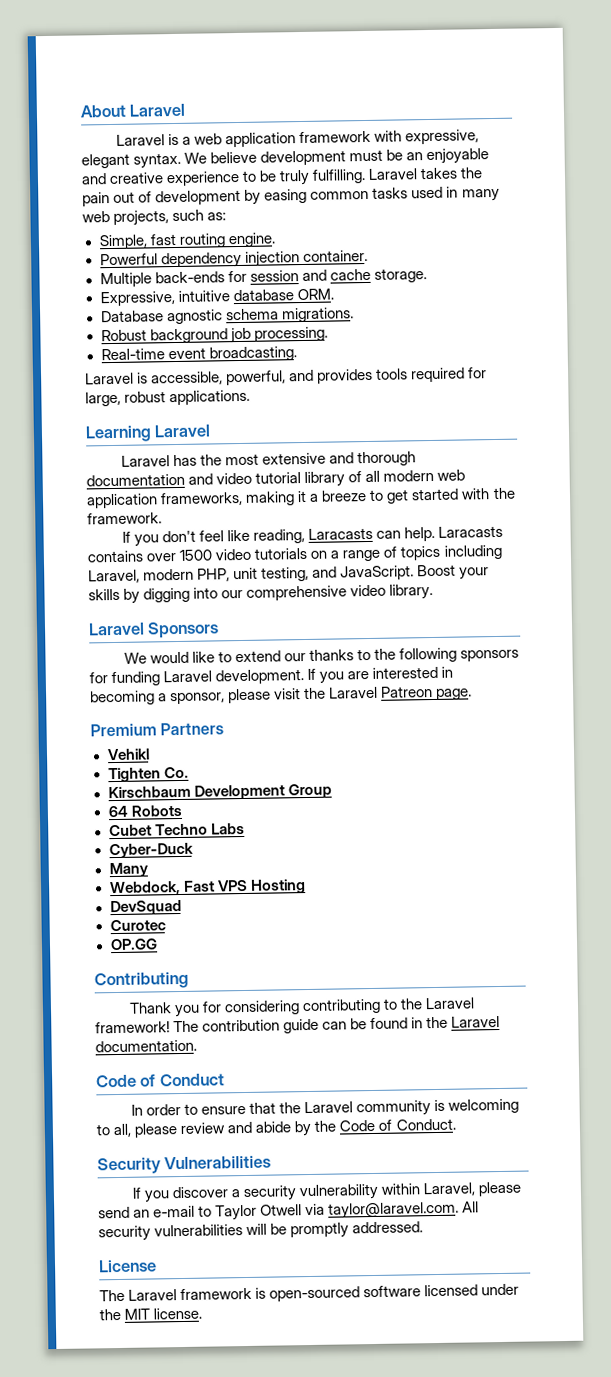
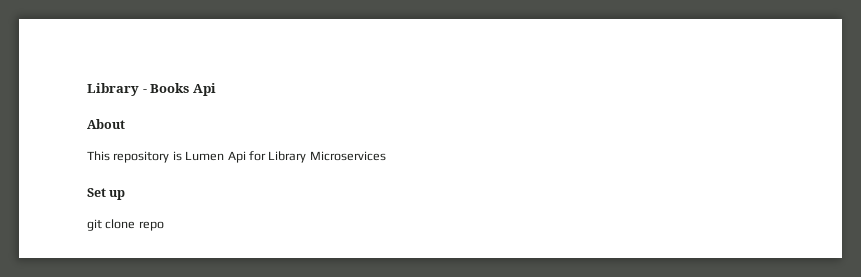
- About Laravel
- Laravel is a web application framework with expressive, elegant syntax. We believe development must be an enjoyable and creative experience to be truly fulfilling. Laravel takes the pain out of development by easing common tasks used in many web projects, such as:
- Simple, fast routing engine.
- Powerful dependency injection container.
- Multiple back-ends for session and cache storage.
- Expressive, intuitive database ORM.
- Database agnostic schema migrations.
- Robust background job processing.
- Real-time event broadcasting.
- Laravel is accessible, powerful, and provides tools required for large, robust applications.
- Learning Laravel
- Laravel has the most extensive and thorough documentation and video tutorial library of all modern web application frameworks, making it a breeze to get started with the framework.
- If you don't feel like reading, Laracasts can help. Laracasts contains over 1500 video tutorials on a range of topics including Laravel, modern PHP, unit testing, and JavaScript. Boost your skills by digging into our comprehensive video library.
- Laravel Sponsors
- We would like to extend our thanks to the following sponsors for funding Laravel development. If you are interested in becoming a sponsor, please visit the Laravel Patreon page.
- Premium Partners
- Vehikl
- Tighten Co.
- Kirschbaum Development Group
- 64 Robots
- Cubet Techno Labs
- Cyber-Duck
- Many
- Webdock, Fast VPS Hosting
- DevSquad
- Curotec
- OP.GG
- Contributing
- Thank you for considering contributing to the Laravel framework! The contribution guide can be found in the Laravel documentation.
- Code of Conduct
- In order to ensure that the Laravel community is welcoming to all, please review and abide by the Code of Conduct.
- Security Vulnerabilities
- If you discover a security vulnerability within Laravel, please send an e-mail to Taylor Otwell via taylor@laravel.com. All security vulnerabilities will be promptly addressed.
- License
- The Laravel framework is open-sourced software licensed under the MIT license.
+ Library - Books Api
+ About
+ This repository is Lumen Api for Library Microservices
+ Set up
+ git clone repo

